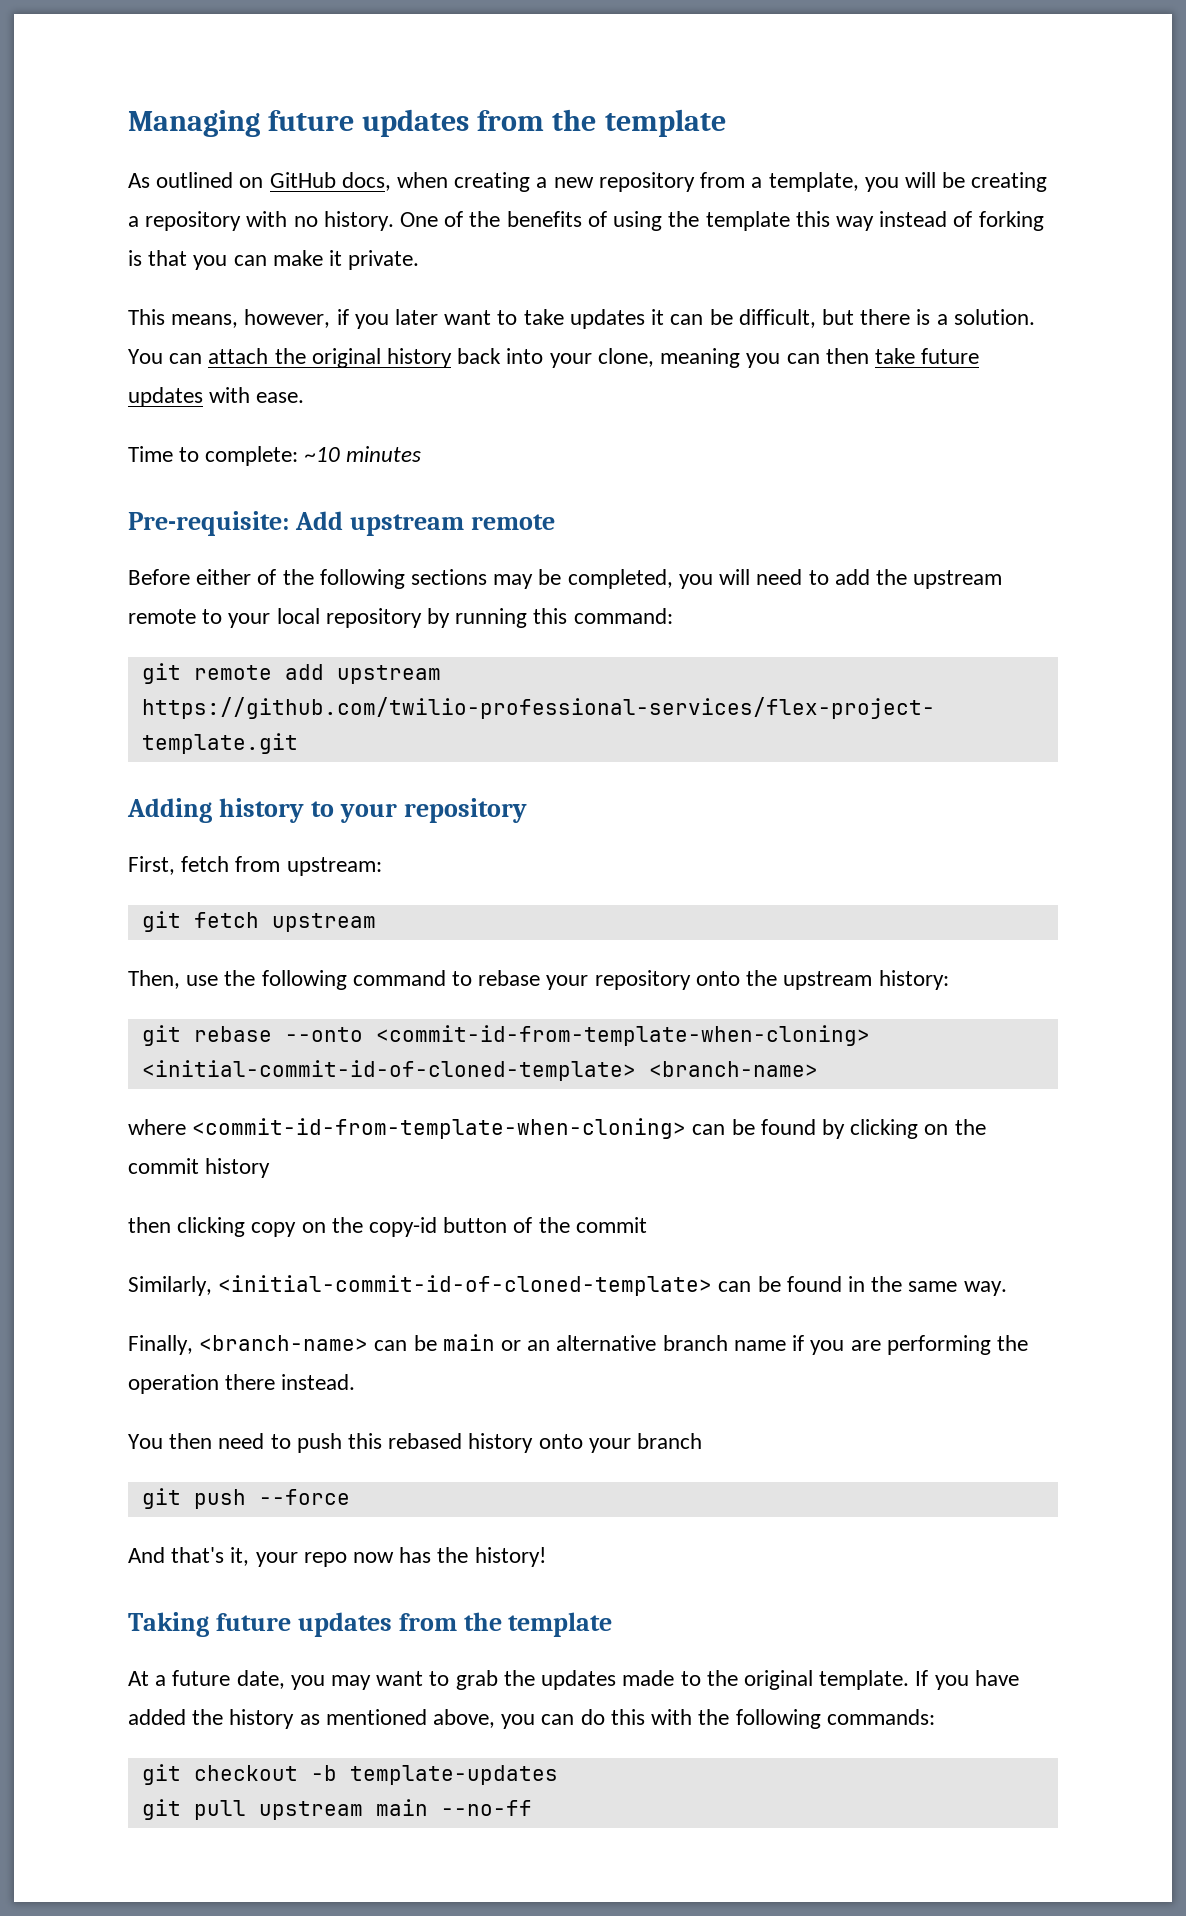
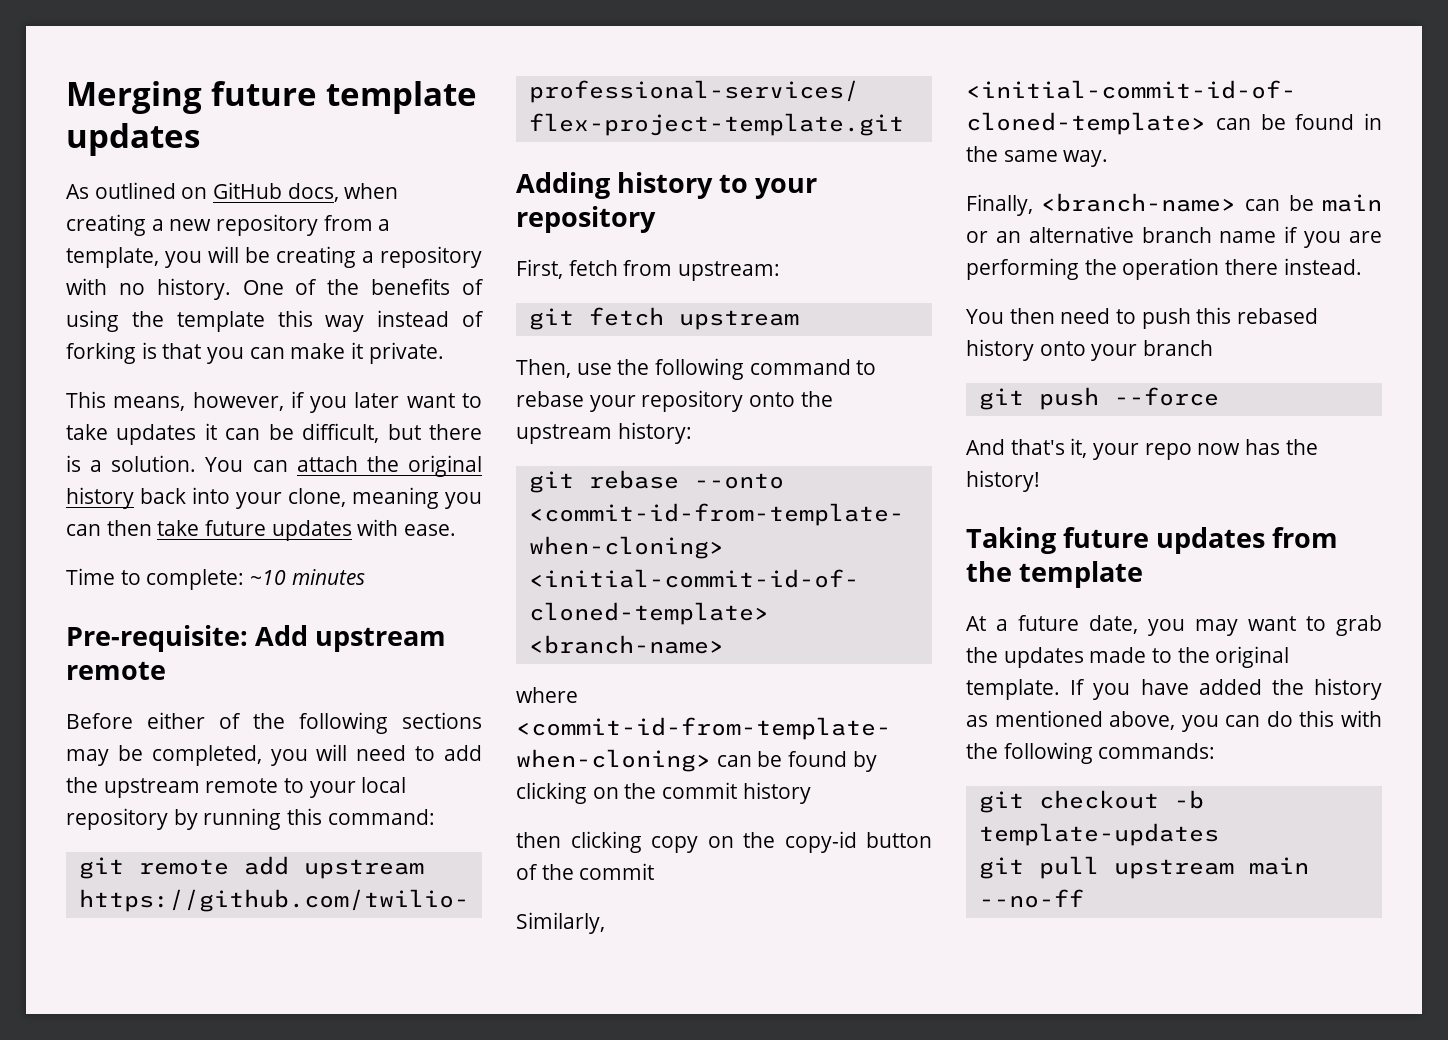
- Managing future updates from the template
+ Merging future template updates

